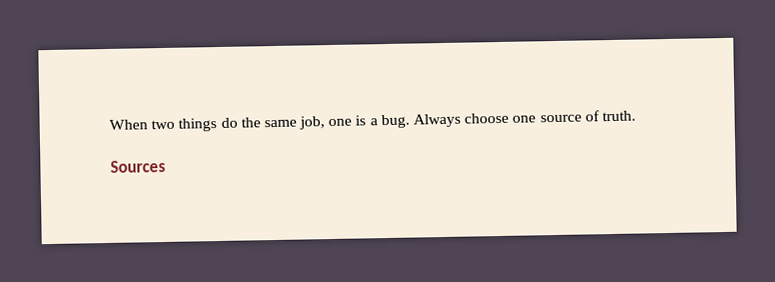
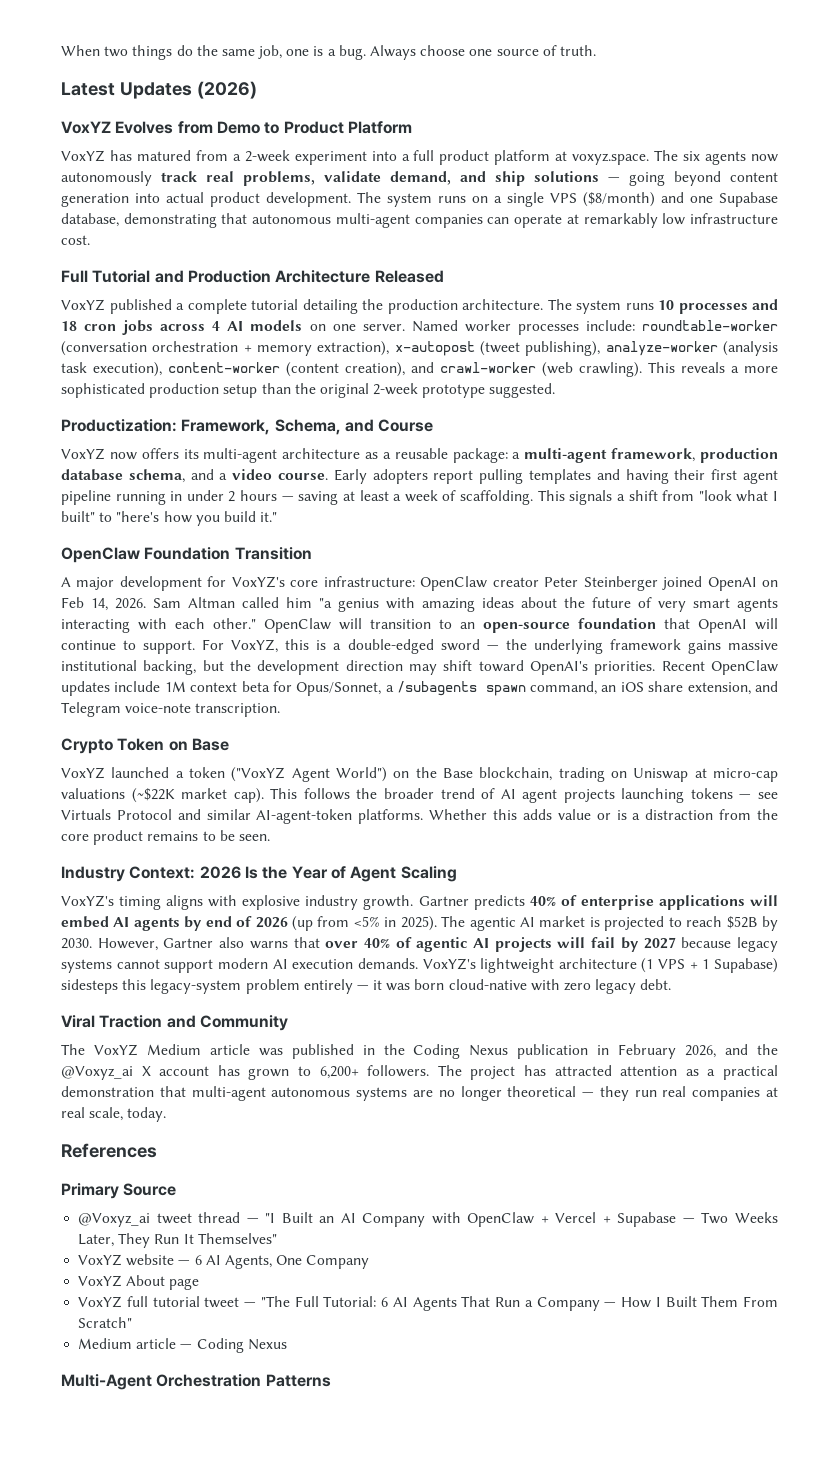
- Sources
+ Latest Updates (2026)
+ VoxYZ Evolves from Demo to Product Platform
+ VoxYZ has matured from a 2-week experiment into a full product platform at voxyz.space. The six agents now autonomously track real problems, validate demand, and ship solutions — going beyond content generation into actual product development. The system runs on a single VPS ($8/month) and one Supabase database, demonstrating that autonomous multi-agent companies can operate at remarkably low infrastructure cost.
+ Full Tutorial and Production Architecture Released
+ VoxYZ published a complete tutorial detailing the production architecture. The system runs 10 processes and 18 cron jobs across 4 AI models on one server. Named worker processes include: roundtable-worker (conversation orchestration + memory extraction), x-autopost (tweet publishing), analyze-worker (analysis task execution), content-worker (content creation), and crawl-worker (web crawling). This reveals a more sophisticated production setup than the original 2-week prototype suggested.
+ Productization: Framework, Schema, and Course
+ VoxYZ now offers its multi-agent architecture as a reusable package: a multi-agent framework, production database schema, and a video course. Early adopters report pulling templates and having their first agent pipeline running in under 2 hours — saving at least a week of scaffolding. This signals a shift from "look what I built" to "here's how you build it."
+ OpenClaw Foundation Transition
+ A major development for VoxYZ's core infrastructure: OpenClaw creator Peter Steinberger joined OpenAI on Feb 14, 2026. Sam Altman called him "a genius with amazing ideas about the future of very smart agents interacting with each other." OpenClaw will transition to an open-source foundation that OpenAI will continue to support. For VoxYZ, this is a double-edged sword — the underlying framework gains massive institutional backing, but the development direction may shift toward OpenAI's priorities. Recent OpenClaw updates include 1M context beta for Opus/Sonnet, a /subagents spawn command, an iOS share extension, and Telegram voice-note transcription.
+ Crypto Token on Base
+ VoxYZ launched a token ("VoxYZ Agent World") on the Base blockchain, trading on Uniswap at micro-cap valuations (~$22K market cap). This follows the broader trend of AI agent projects launching tokens — see Virtuals Protocol and similar AI-agent-token platforms. Whether this adds value or is a distraction from the core product remains to be seen.
+ Industry Context: 2026 Is the Year of Agent Scaling
+ VoxYZ's timing aligns with explosive industry growth. Gartner predicts 40% of enterprise applications will embed AI agents by end of 2026 (up from <5% in 2025). The agentic AI market is projected to reach $52B by 2030. However, Gartner also warns that over 40% of agentic AI projects will fail by 2027 because legacy systems cannot support modern AI execution demands. VoxYZ's lightweight architecture (1 VPS + 1 Supabase) sidesteps this legacy-system problem entirely — it was born cloud-native with zero legacy debt.
+ Viral Traction and Community
+ The VoxYZ Medium article was published in the Coding Nexus publication in February 2026, and the @Voxyz_ai X account has grown to 6,200+ followers. The project has attracted attention as a practical demonstration that multi-agent autonomous systems are no longer theoretical — they run real companies at real scale, today.
+ References
+ Primary Source
+ @Voxyz_ai tweet thread — "I Built an AI Company with OpenClaw + Vercel + Supabase — Two Weeks Later, They Run It Themselves"
+ VoxYZ website — 6 AI Agents, One Company
+ VoxYZ About page
+ VoxYZ full tutorial tweet — "The Full Tutorial: 6 AI Agents That Run a Company — How I Built Them From Scratch"
+ Medium article — Coding Nexus
+ Multi-Agent Orchestration Patterns

